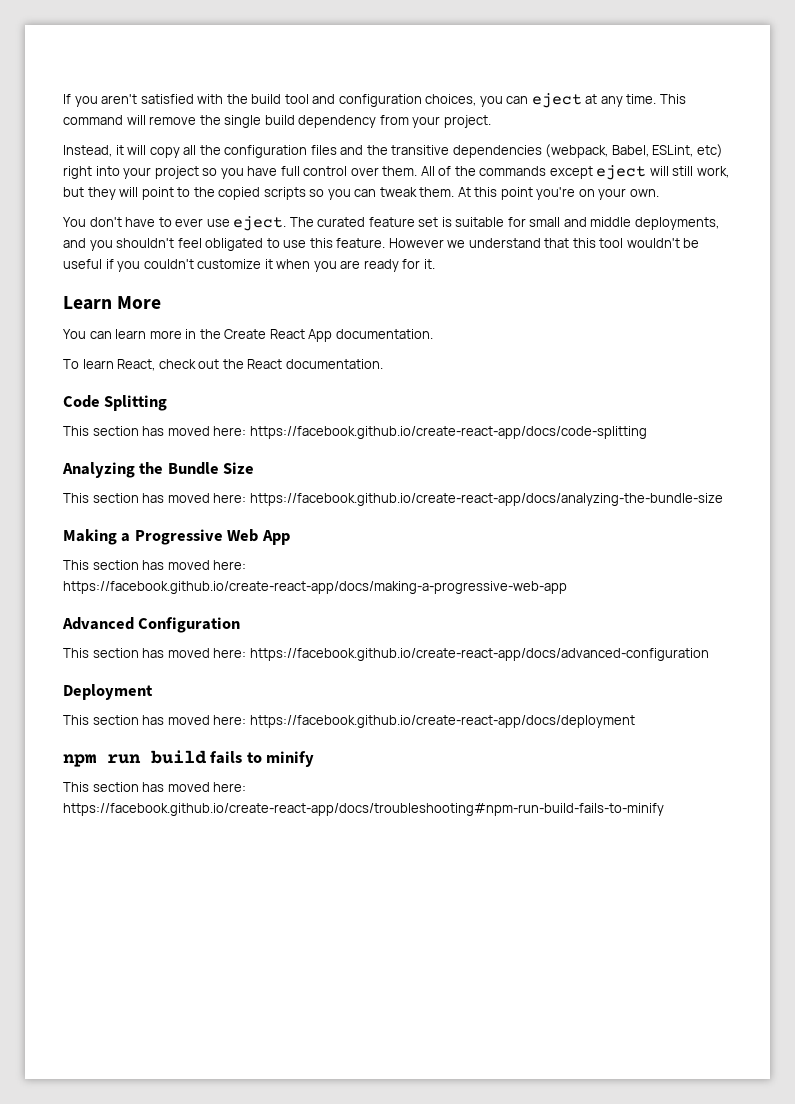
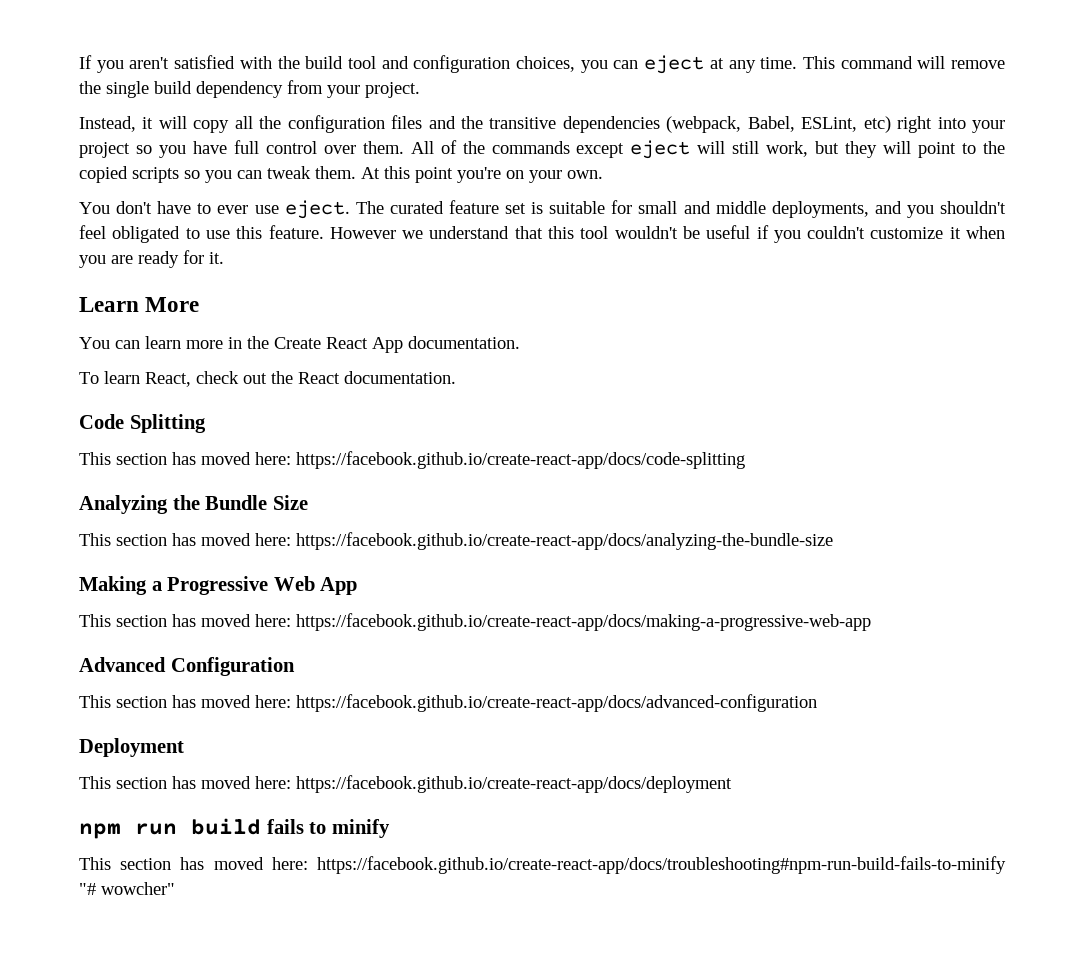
- This section has moved here: https://facebook.github.io/create-react-app/docs/troubleshooting#npm-run-build-fails-to-minify
+ This section has moved here: https://facebook.github.io/create-react-app/docs/troubleshooting#npm-run-build-fails-to-minify "# wowcher"

